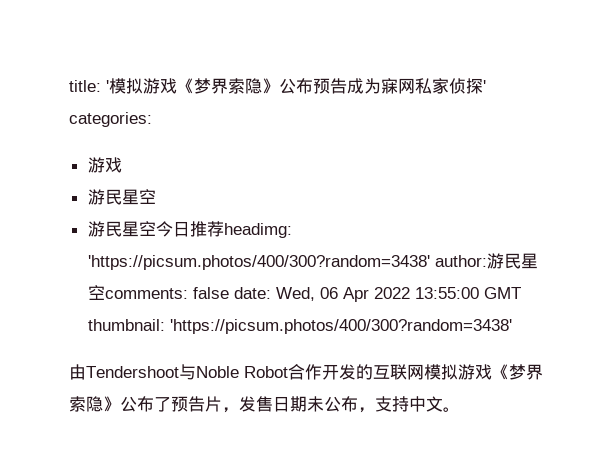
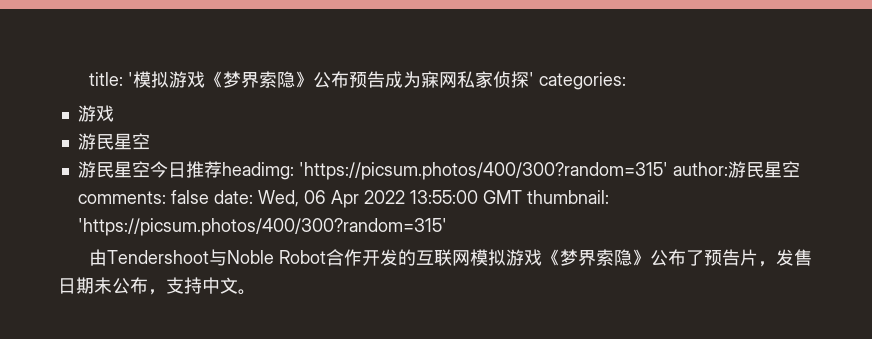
- 游民星空今日推荐headimg: 'https://picsum.photos/400/300?random=3438' author:游民星空comments: false date: Wed, 06 Apr 2022 13:55:00 GMT thumbnail: 'https://picsum.photos/400/300?random=3438'
+ 游民星空今日推荐headimg: 'https://picsum.photos/400/300?random=315' author:游民星空comments: false date: Wed, 06 Apr 2022 13:55:00 GMT thumbnail: 'https://picsum.photos/400/300?random=315'

